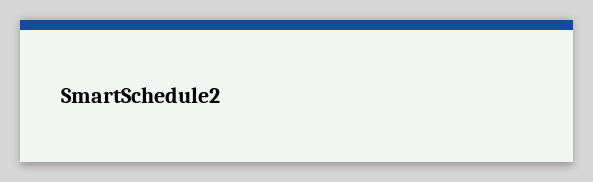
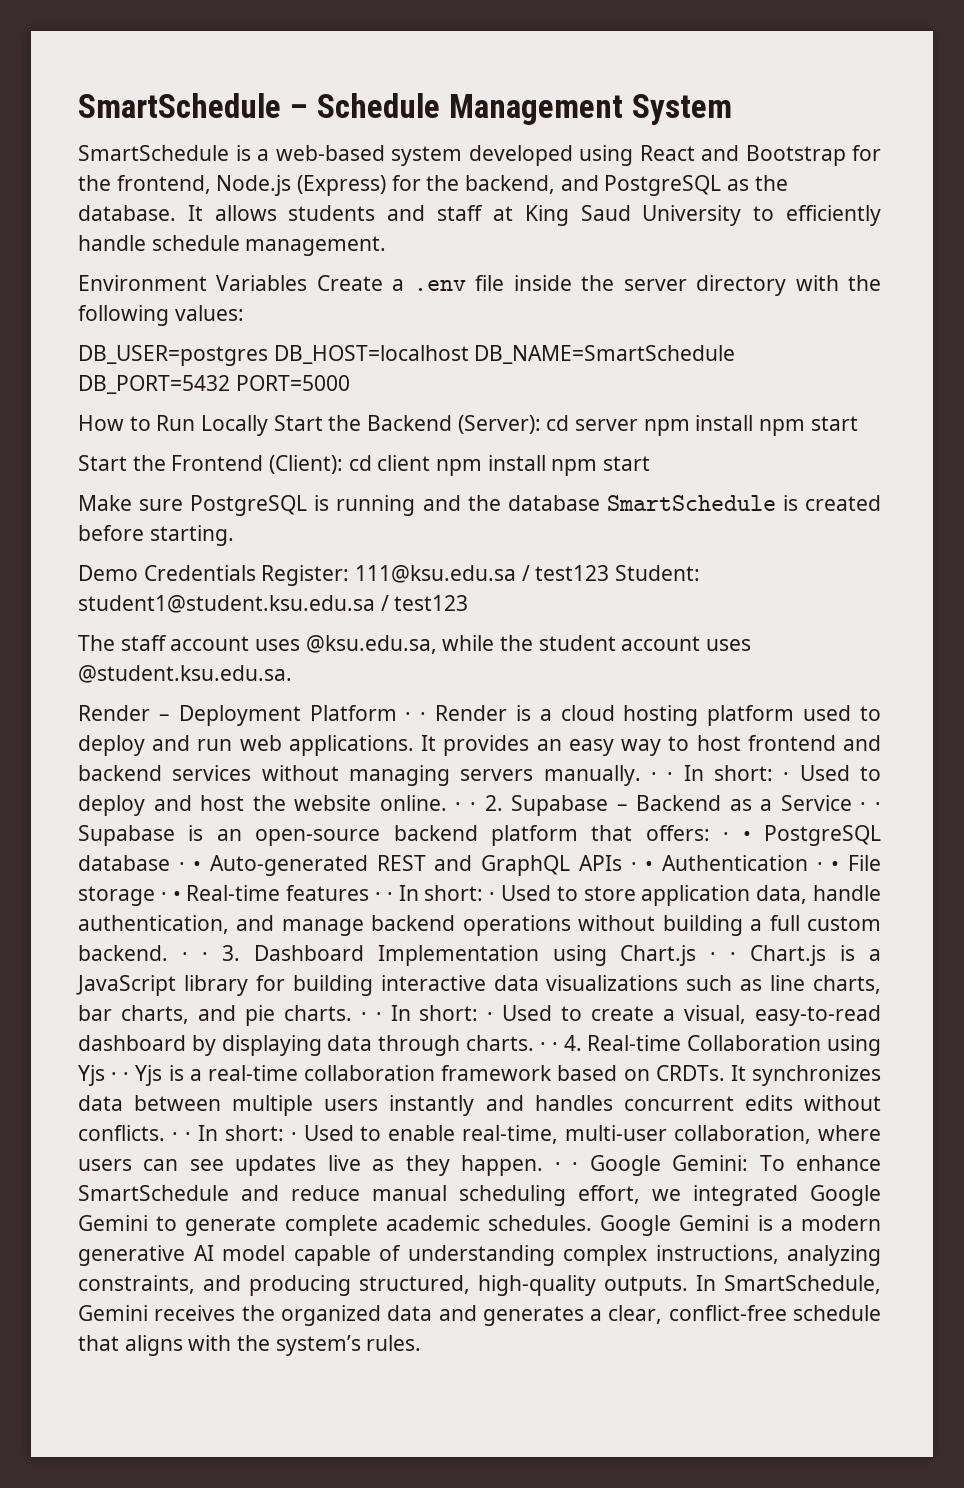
- SmartSchedule2
+ SmartSchedule – Schedule Management System
+ SmartSchedule is a web-based system developed using React and Bootstrap for the frontend, Node.js (Express) for the backend, and PostgreSQL as the database. It allows students and staff at King Saud University to efficiently handle schedule management.
+ Environment Variables Create a .env file inside the server directory with the following values:
+ DB_USER=postgres DB_HOST=localhost DB_NAME=SmartSchedule DB_PORT=5432 PORT=5000
+ How to Run Locally Start the Backend (Server): cd server npm install npm start
+ Start the Frontend (Client): cd client npm install npm start
+ Make sure PostgreSQL is running and the database SmartSchedule is created before starting.
+ Demo Credentials Register: 111@ksu.edu.sa / test123 Student: student1@student.ksu.edu.sa / test123
+ The staff account uses @ksu.edu.sa, while the student account uses @student.ksu.edu.sa.
+ Render – Deployment Platform · · Render is a cloud hosting platform used to deploy and run web applications. It provides an easy way to host frontend and backend services without managing servers manually. · · In short: · Used to deploy and host the website online. · · 2. Supabase – Backend as a Service · · Supabase is an open-source backend platform that offers: · • PostgreSQL database · • Auto-generated REST and GraphQL APIs · • Authentication · • File storage · • Real-time features · · In short: · Used to store application data, handle authentication, and manage backend operations without building a full custom backend. · · 3. Dashboard Implementation using Chart.js · · Chart.js is a JavaScript library for building interactive data visualizations such as line charts, bar charts, and pie charts. · · In short: · Used to create a visual, easy-to-read dashboard by displaying data through charts. · · 4. Real-time Collaboration using Yjs · · Yjs is a real-time collaboration framework based on CRDTs. It synchronizes data between multiple users instantly and handles concurrent edits without conflicts. · · In short: · Used to enable real-time, multi-user collaboration, where users can see updates live as they happen. · · Google Gemini: To enhance SmartSchedule and reduce manual scheduling effort, we integrated Google Gemini to generate complete academic schedules. Google Gemini is a modern generative AI model capable of understanding complex instructions, analyzing constraints, and producing structured, high-quality outputs. In SmartSchedule, Gemini receives the organized data and generates a clear, conflict-free schedule that aligns with the system’s rules.

